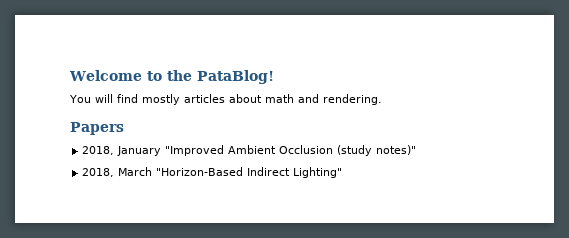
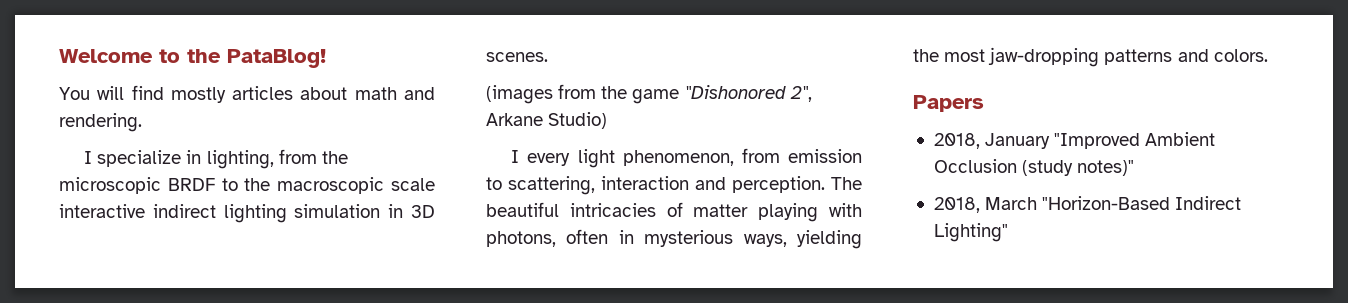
+ I specialize in lighting, from the microscopic BRDF to the macroscopic scale interactive indirect lighting simulation in 3D scenes.
+ (images from the game "Dishonored 2", Arkane Studio)
+ I every light phenomenon, from emission to scattering, interaction and perception. The beautiful intricacies of matter playing with photons, often in mysterious ways, yielding the most jaw-dropping patterns and colors.

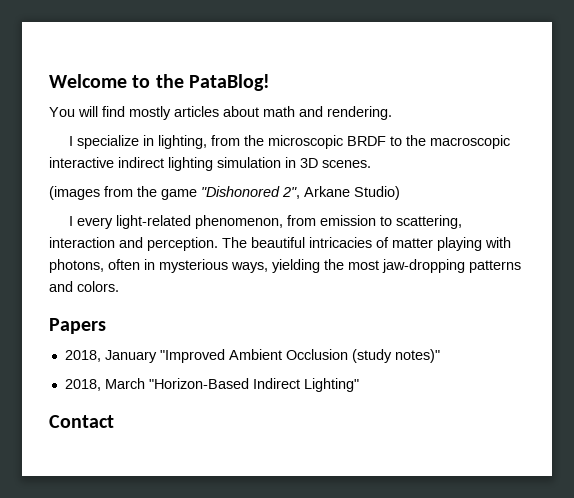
- I specialize in lighting, from the microscopic BRDF to the macroscopic scale interactive indirect lighting simulation in 3D scenes.
+ I specialize in lighting, from the microscopic BRDF to the macroscopic interactive indirect lighting simulation in 3D scenes.
- I every light phenomenon, from emission to scattering, interaction and perception.
+ I every light-related phenomenon, from emission to scattering, interaction and perception.
+ Contact

